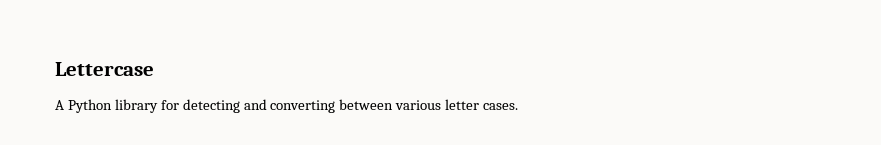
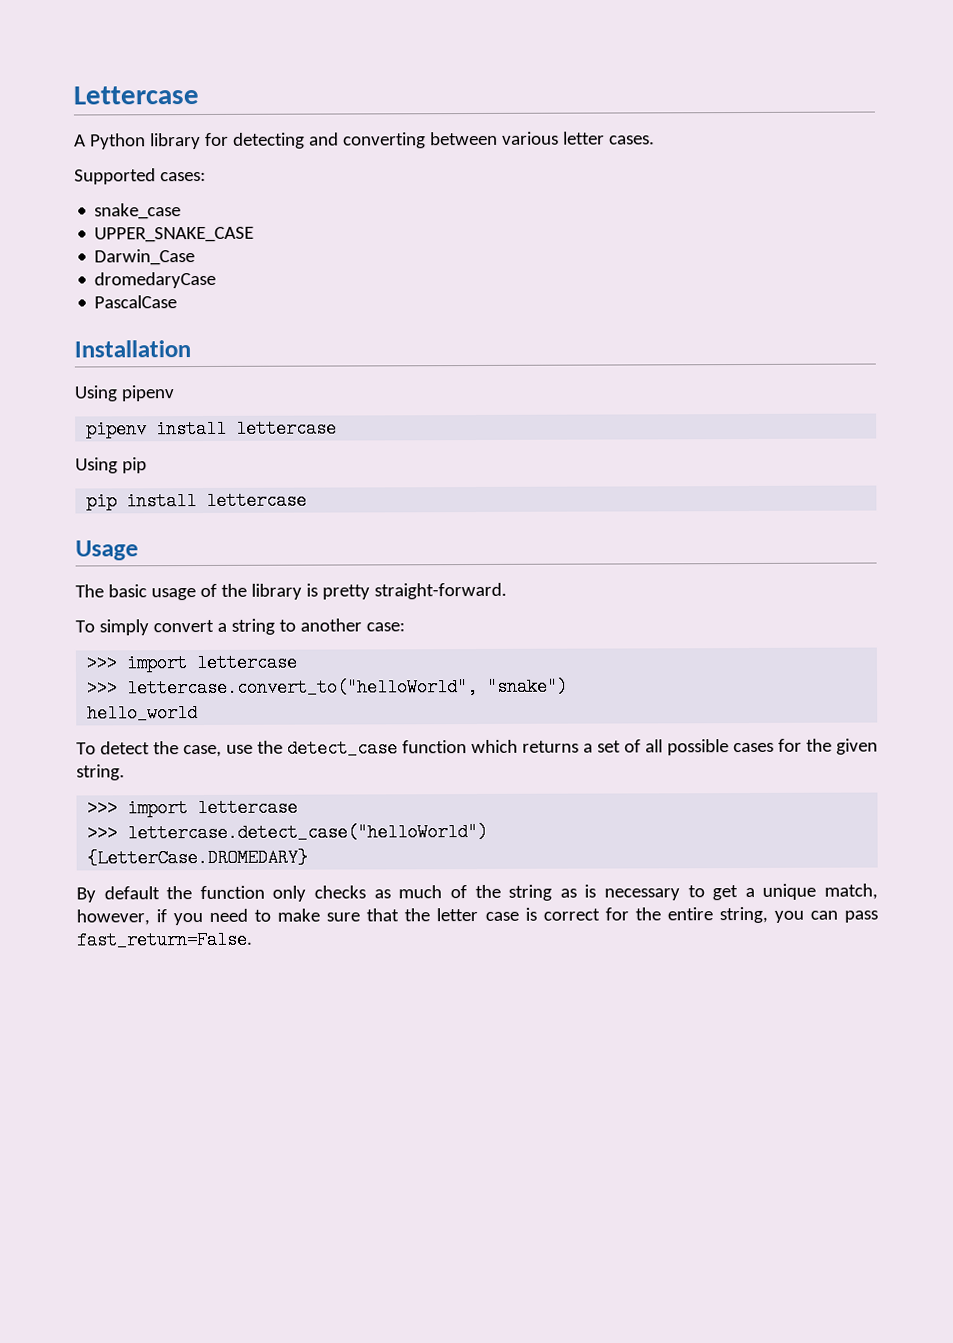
+ Supported cases:
+ snake_case
+ UPPER_SNAKE_CASE
+ Darwin_Case
+ dromedaryCase
+ PascalCase
+ Installation
+ Using pipenv
+ pipenv install lettercase
+ Using pip
+ pip install lettercase
+ Usage
+ The basic usage of the library is pretty straight-forward.
+ To simply convert a string to another case:
+ >>> import lettercase
+ >>> lettercase.convert_to("helloWorld", "snake")
+ hello_world
+ To detect the case, use the detect_case function which returns a set of all possible cases for the given string.
+ >>> import lettercase
+ >>> lettercase.detect_case("helloWorld")
+ {LetterCase.DROMEDARY}
+ By default the function only checks as much of the string as is necessary to get a unique match, however, if you need to make sure that the letter case is correct for the entire string, you can pass fast_return=False.

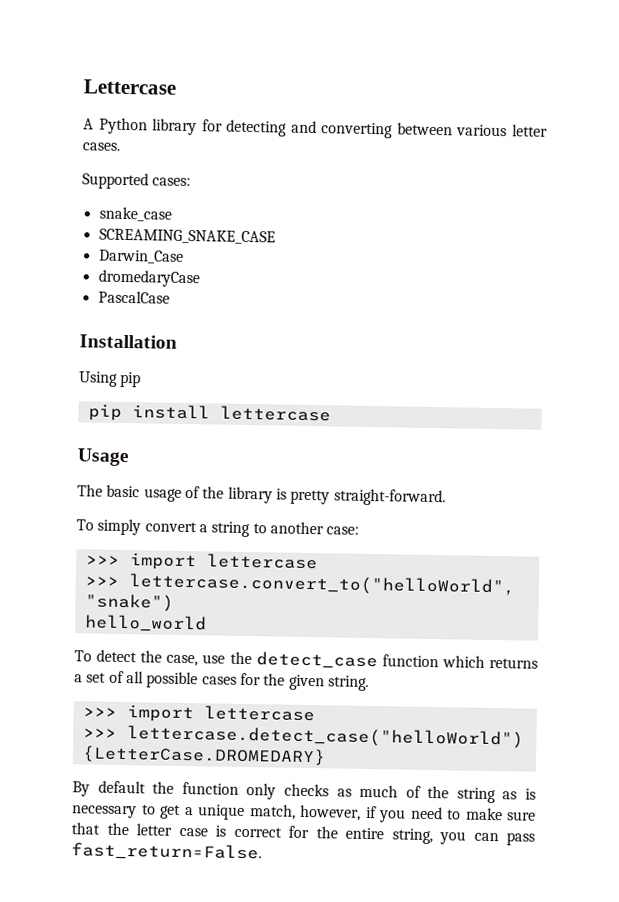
- UPPER_SNAKE_CASE
+ SCREAMING_SNAKE_CASE
- Using pipenv
- pipenv install lettercase

